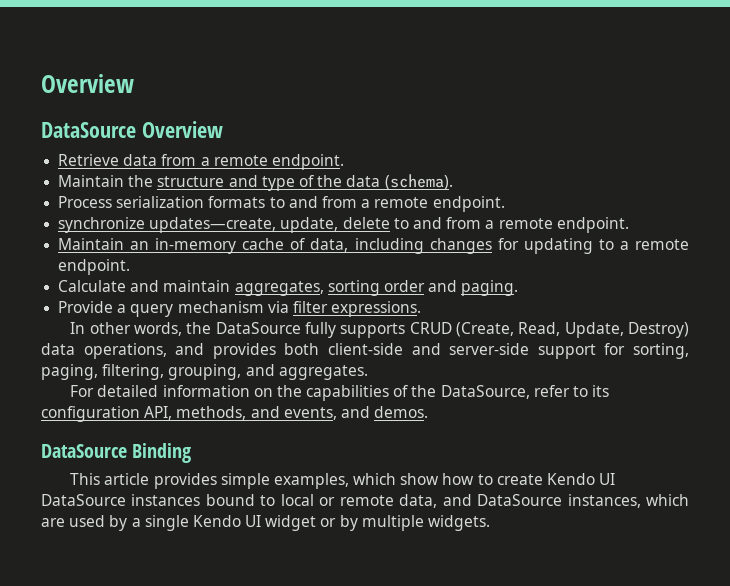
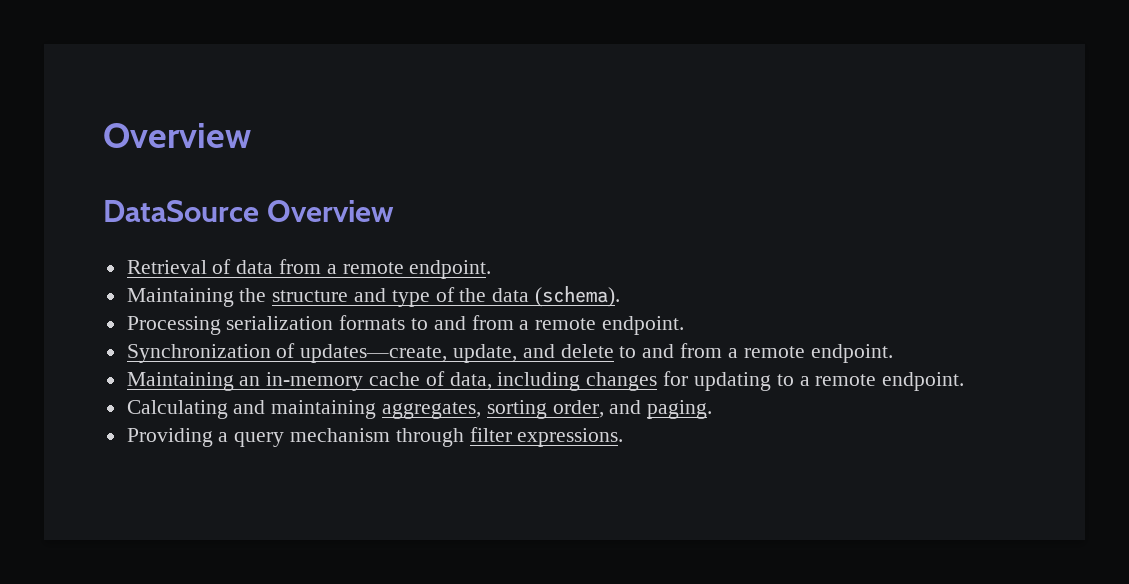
- Retrieve data from a remote endpoint.
+ Retrieval of data from a remote endpoint.
- Maintain the structure and type of the data (schema).
+ Maintaining the structure and type of the data (schema).
- Process serialization formats to and from a remote endpoint.
+ Processing serialization formats to and from a remote endpoint.
- synchronize updates—create, update, delete to and from a remote endpoint.
+ Synchronization of updates—create, update, and delete to and from a remote endpoint.
- Maintain an in-memory cache of data, including changes for updating to a remote endpoint.
+ Maintaining an in-memory cache of data, including changes for updating to a remote endpoint.
- Calculate and maintain aggregates, sorting order and paging.
+ Calculating and maintaining aggregates, sorting order, and paging.
- Provide a query mechanism via filter expressions.
+ Providing a query mechanism through filter expressions.
- In other words, the DataSource fully supports CRUD (Create, Read, Update, Destroy) data operations, and provides both client-side and server-side support for sorting, paging, filtering, grouping, and aggregates.
- For detailed information on the capabilities of the DataSource, refer to its configuration API, methods, and events, and demos.
- DataSource Binding
- This article provides simple examples, which show how to create Kendo UI DataSource instances bound to local or remote data, and DataSource instances, which are used by a single Kendo UI widget or by multiple widgets.

